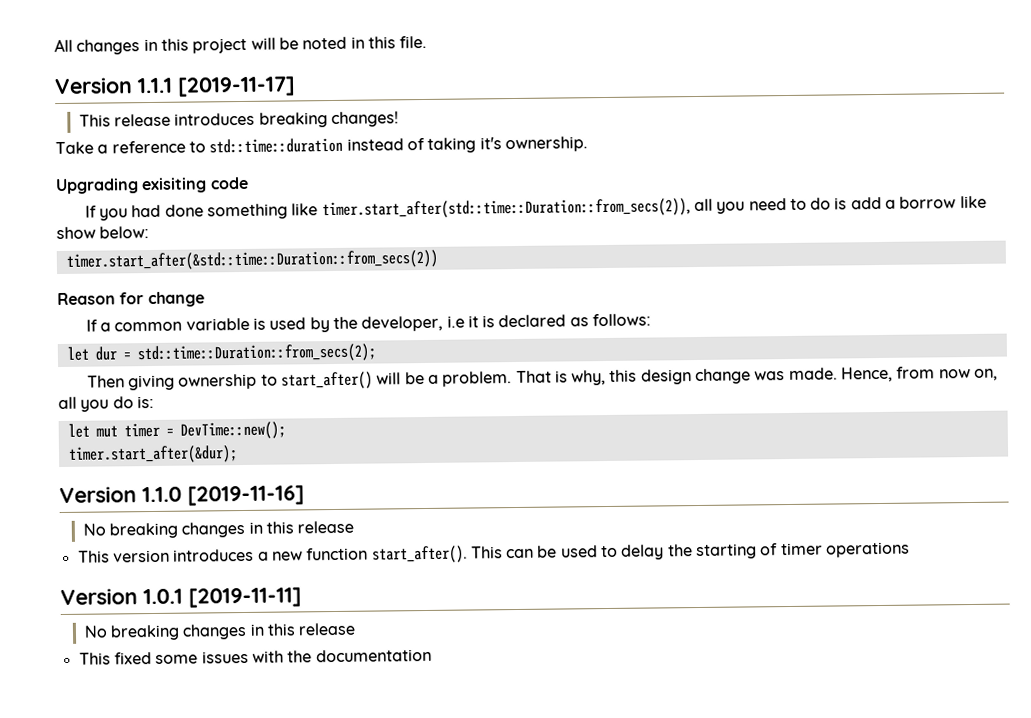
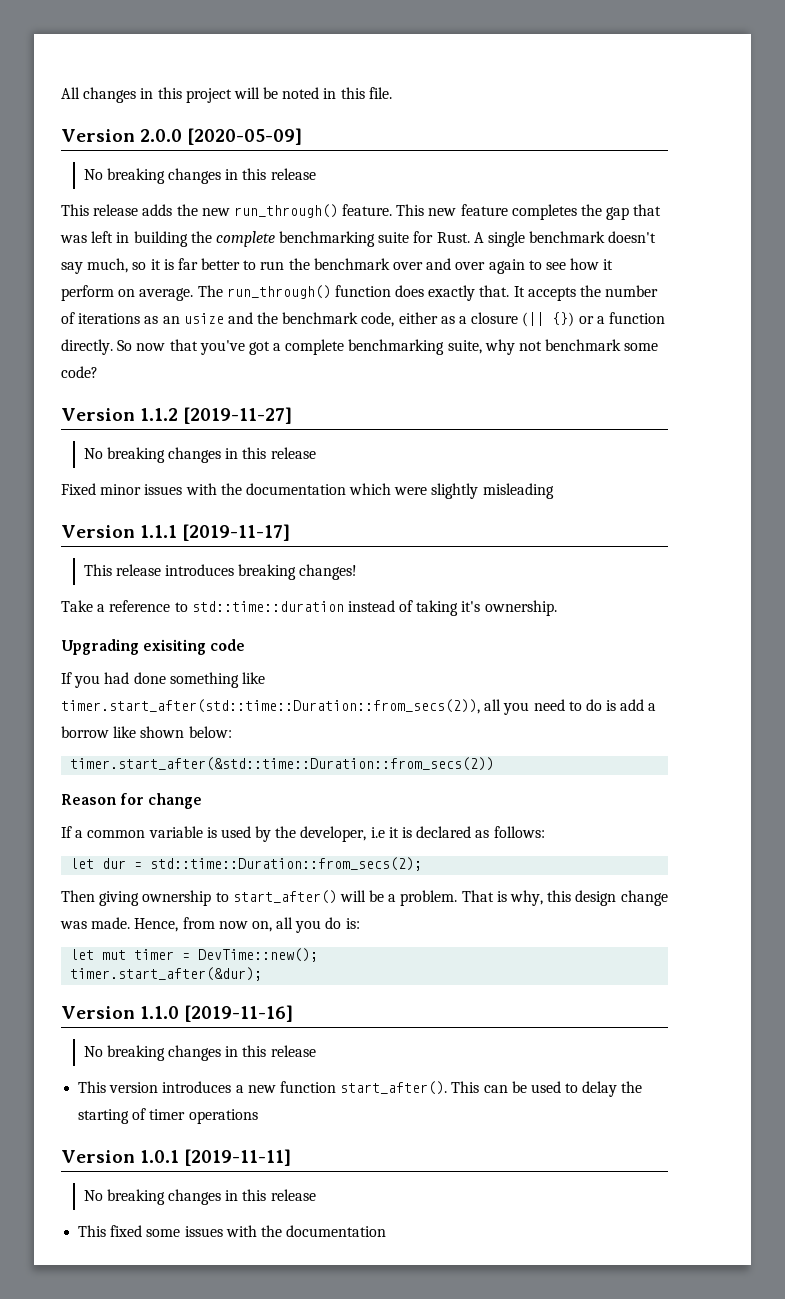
+ Version 2.0.0 [2020-05-09]
+ No breaking changes in this release
+ This release adds the new run_through() feature. This new feature completes the gap that was left in building the complete benchmarking suite for Rust. A single benchmark doesn't say much, so it is far better to run the benchmark over and over again to see how it perform on average. The run_through() function does exactly that. It accepts the number of iterations as an usize and the benchmark code, either as a closure (|| {}) or a function directly. So now that you've got a complete benchmarking suite, why not benchmark some code?
+ Version 1.1.2 [2019-11-27]
+ No breaking changes in this release
+ Fixed minor issues with the documentation which were slightly misleading
- If you had done something like timer.start_after(std::time::Duration::from_secs(2)), all you need to do is add a borrow like show below:
+ If you had done something like timer.start_after(std::time::Duration::from_secs(2)), all you need to do is add a borrow like shown below:

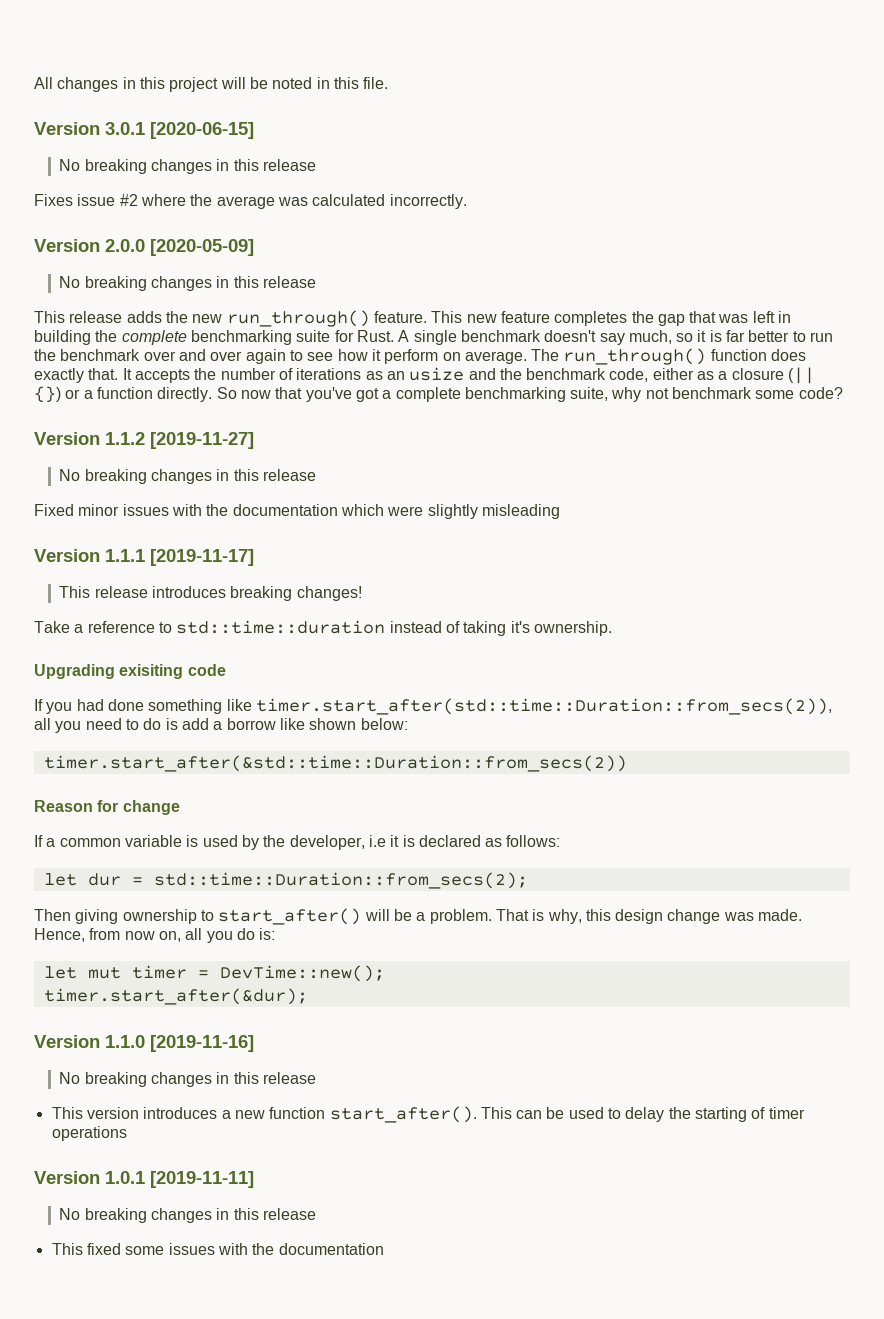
+ Version 3.0.1 [2020-06-15]
+ No breaking changes in this release
+ Fixes issue #2 where the average was calculated incorrectly.

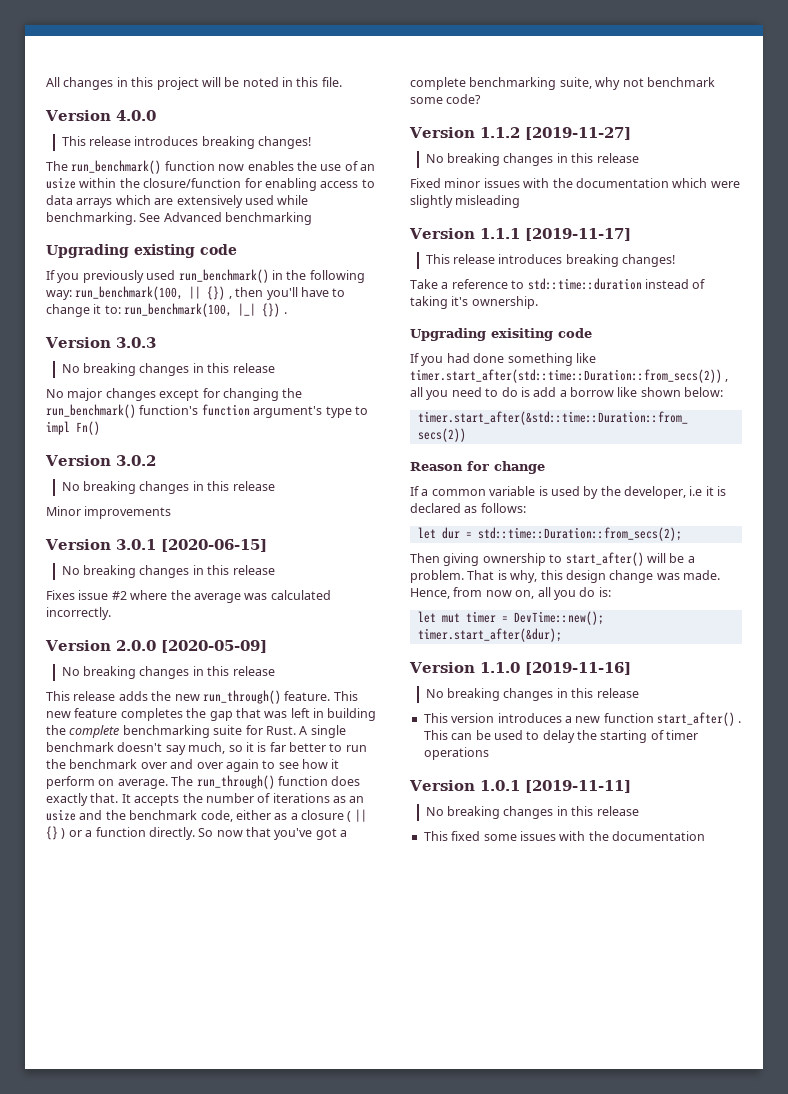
+ Version 4.0.0
+ This release introduces breaking changes!
+ The run_benchmark() function now enables the use of an usize within the closure/function for enabling access to data arrays which are extensively used while benchmarking. See Advanced benchmarking
+ Upgrading existing code
+ If you previously used run_benchmark() in the following way: run_benchmark(100, || {}) , then you'll have to change it to: run_benchmark(100, |_| {}) .
+ Version 3.0.3
+ No breaking changes in this release
+ No major changes except for changing the run_benchmark() function's function argument's type to impl Fn()
+ Version 3.0.2
+ No breaking changes in this release
+ Minor improvements
- It accepts the number of iterations as an usize and the benchmark code, either as a closure (|| {}) or a function directly.
+ It accepts the number of iterations as an usize and the benchmark code, either as a closure ( || {} ) or a function directly.
- If you had done something like timer.start_after(std::time::Duration::from_secs(2)), all you need to do is add a borrow like shown below:
+ If you had done something like timer.start_after(std::time::Duration::from_secs(2)) , all you need to do is add a borrow like shown below:
- This version introduces a new function start_after().
+ This version introduces a new function start_after() .

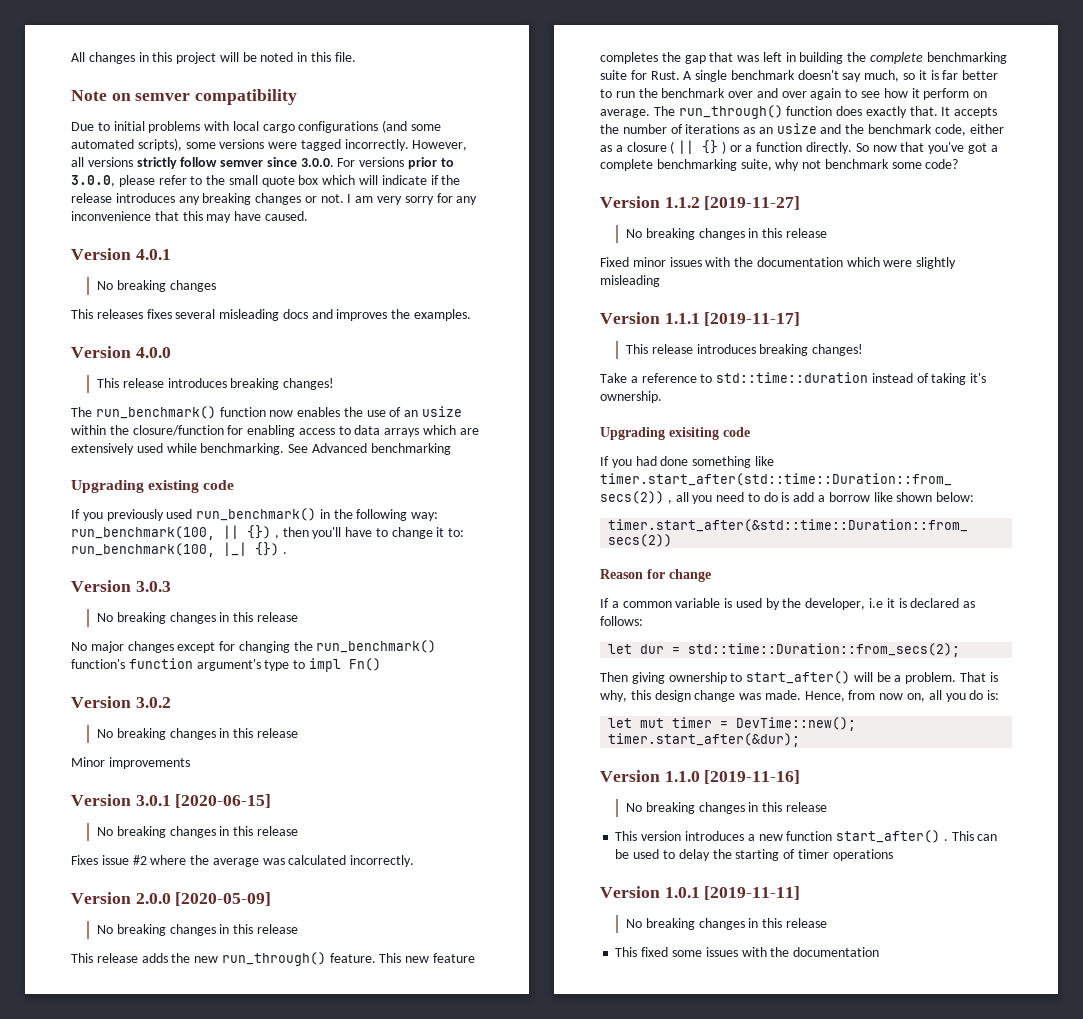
+ Note on semver compatibility
+ Due to initial problems with local cargo configurations (and some automated scripts), some versions were tagged incorrectly. However, all versions strictly follow semver since 3.0.0. For versions prior to 3.0.0, please refer to the small quote box which will indicate if the release introduces any breaking changes or not. I am very sorry for any inconvenience that this may have caused.
+ Version 4.0.1
+ No breaking changes
+ This releases fixes several misleading docs and improves the examples.

